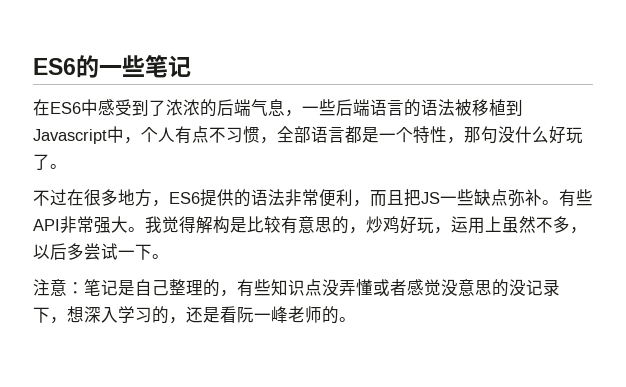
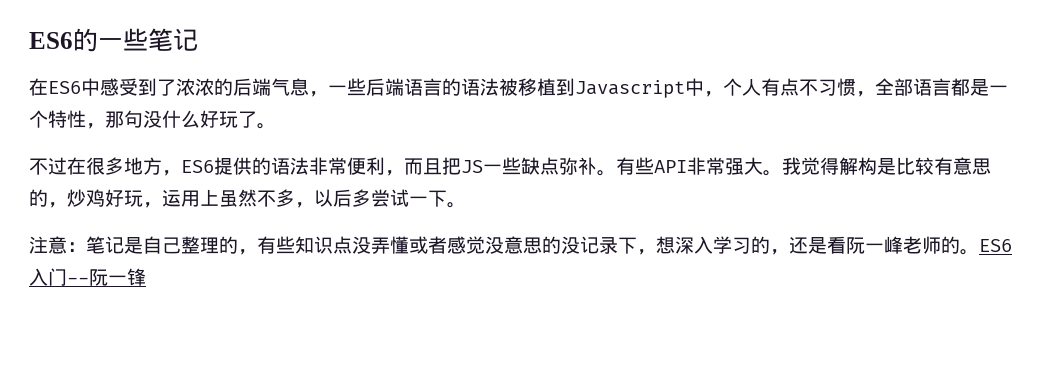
+ ES6入门--阮一锋

